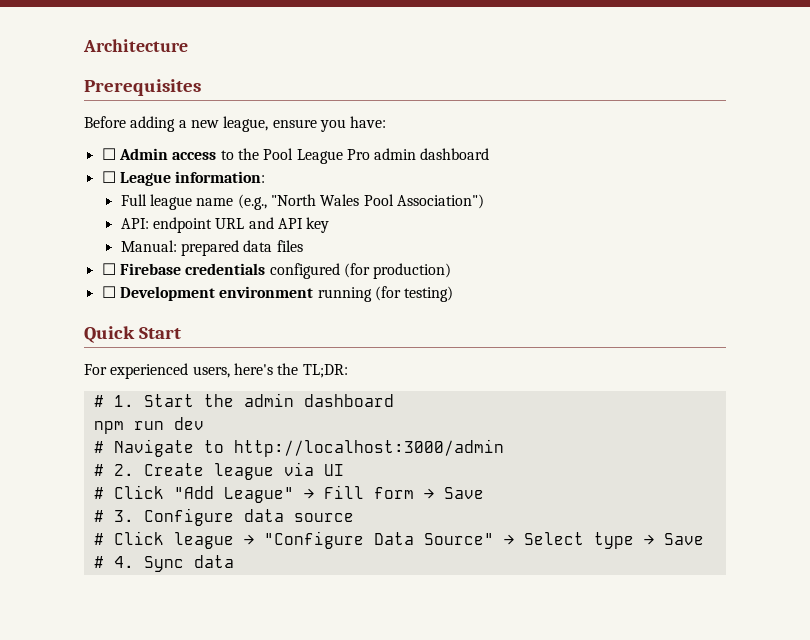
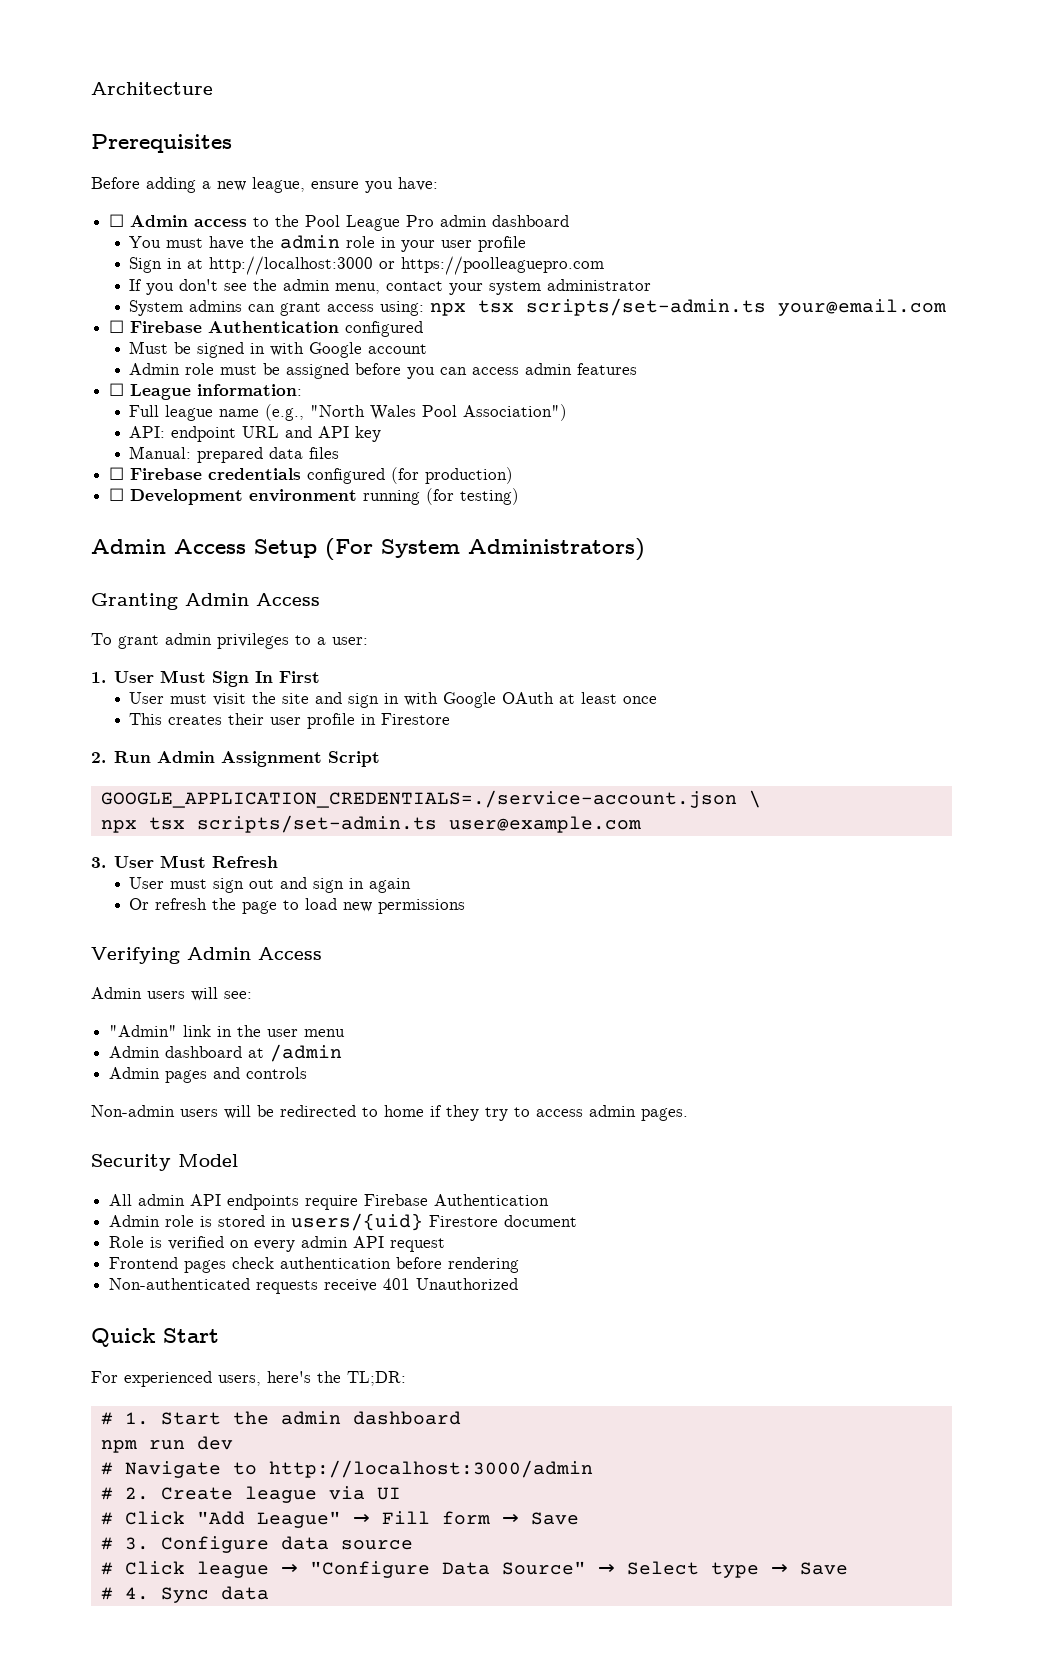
+ You must have the admin role in your user profile
+ Sign in at http://localhost:3000 or https://poolleaguepro.com
+ If you don't see the admin menu, contact your system administrator
+ System admins can grant access using: npx tsx scripts/set-admin.ts your@email.com
+ ☐ Firebase Authentication configured
+ Must be signed in with Google account
+ Admin role must be assigned before you can access admin features
+ Admin Access Setup (For System Administrators)
+ Granting Admin Access
+ To grant admin privileges to a user:
+ 1. User Must Sign In First
+ User must visit the site and sign in with Google OAuth at least once
+ This creates their user profile in Firestore
+ 2. Run Admin Assignment Script
+ GOOGLE_APPLICATION_CREDENTIALS=./service-account.json \
+ npx tsx scripts/set-admin.ts user@example.com
+ 3. User Must Refresh
+ User must sign out and sign in again
+ Or refresh the page to load new permissions
+ Verifying Admin Access
+ Admin users will see:
+ "Admin" link in the user menu
+ Admin dashboard at /admin
+ Admin pages and controls
+ Non-admin users will be redirected to home if they try to access admin pages.
+ Security Model
+ All admin API endpoints require Firebase Authentication
+ Admin role is stored in users/{uid} Firestore document
+ Role is verified on every admin API request
+ Frontend pages check authentication before rendering
+ Non-authenticated requests receive 401 Unauthorized

